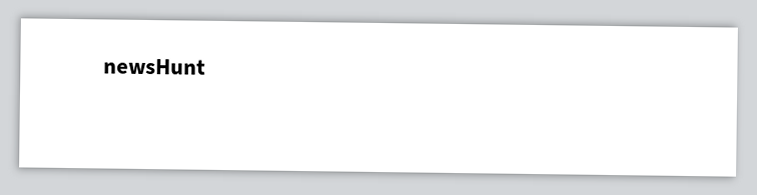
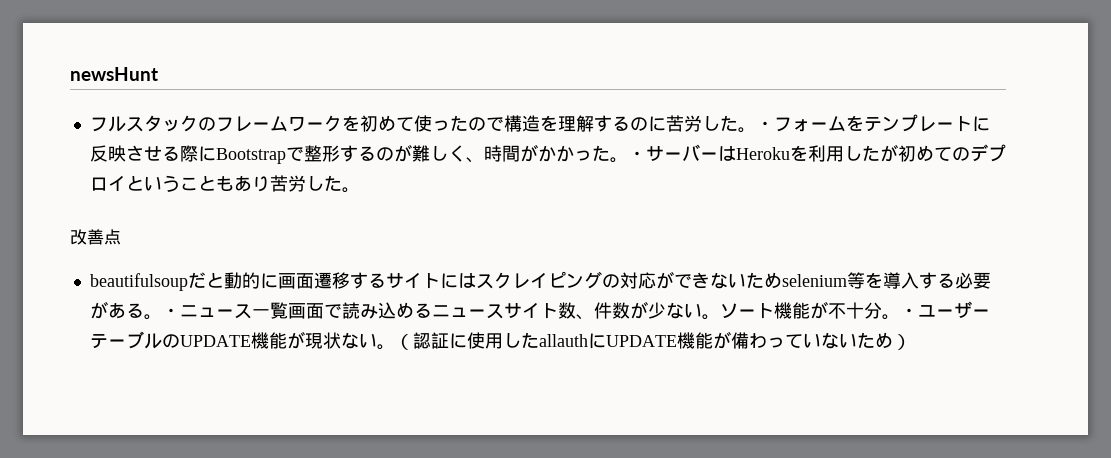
+ フルスタックのフレームワークを初めて使ったので構造を理解するのに苦労した。・フォームをテンプレートに反映させる際にBootstrapで整形するのが難しく、時間がかかった。・サーバーはHerokuを利用したが初めてのデプロイということもあり苦労した。
+ 改善点
+ beautifulsoupだと動的に画面遷移するサイトにはスクレイピングの対応ができないためselenium等を導入する必要がある。・ニュース一覧画面で読み込めるニュースサイト数、件数が少ない。ソート機能が不十分。・ユーザーテーブルのUPDATE機能が現状ない。（認証に使用したallauthにUPDATE機能が備わっていないため）

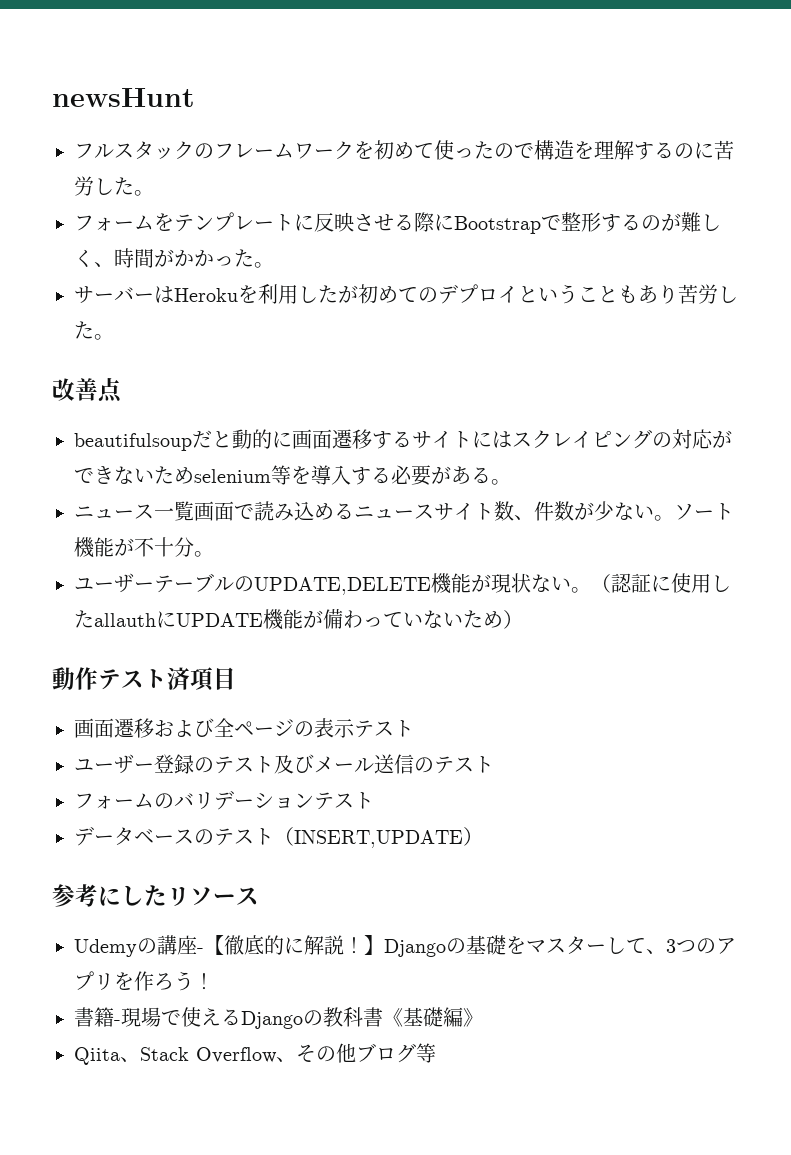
- フルスタックのフレームワークを初めて使ったので構造を理解するのに苦労した。・フォームをテンプレートに反映させる際にBootstrapで整形するのが難しく、時間がかかった。・サーバーはHerokuを利用したが初めてのデプロイということもあり苦労した。
+ フルスタックのフレームワークを初めて使ったので構造を理解するのに苦労した。
+ フォームをテンプレートに反映させる際にBootstrapで整形するのが難しく、時間がかかった。
+ サーバーはHerokuを利用したが初めてのデプロイということもあり苦労した。
- beautifulsoupだと動的に画面遷移するサイトにはスクレイピングの対応ができないためselenium等を導入する必要がある。・ニュース一覧画面で読み込めるニュースサイト数、件数が少ない。
+ beautifulsoupだと動的に画面遷移するサイトにはスクレイピングの対応ができないためselenium等を導入する必要がある。
+ ニュース一覧画面で読み込めるニュースサイト数、件数が少ない。
- ソート機能が不十分。・ユーザーテーブルのUPDATE機能が現状ない。
+ ソート機能が不十分。
+ ユーザーテーブルのUPDATE,DELETE機能が現状ない。
+ 動作テスト済項目
+ 画面遷移および全ページの表示テスト
+ ユーザー登録のテスト及びメール送信のテスト
+ フォームのバリデーションテスト
+ データベースのテスト（INSERT,UPDATE）
+ 参考にしたリソース
+ Udemyの講座-【徹底的に解説！】Djangoの基礎をマスターして、3つのアプリを作ろう！
+ 書籍-現場で使えるDjangoの教科書《基礎編》
+ Qiita、Stack Overflow、その他ブログ等

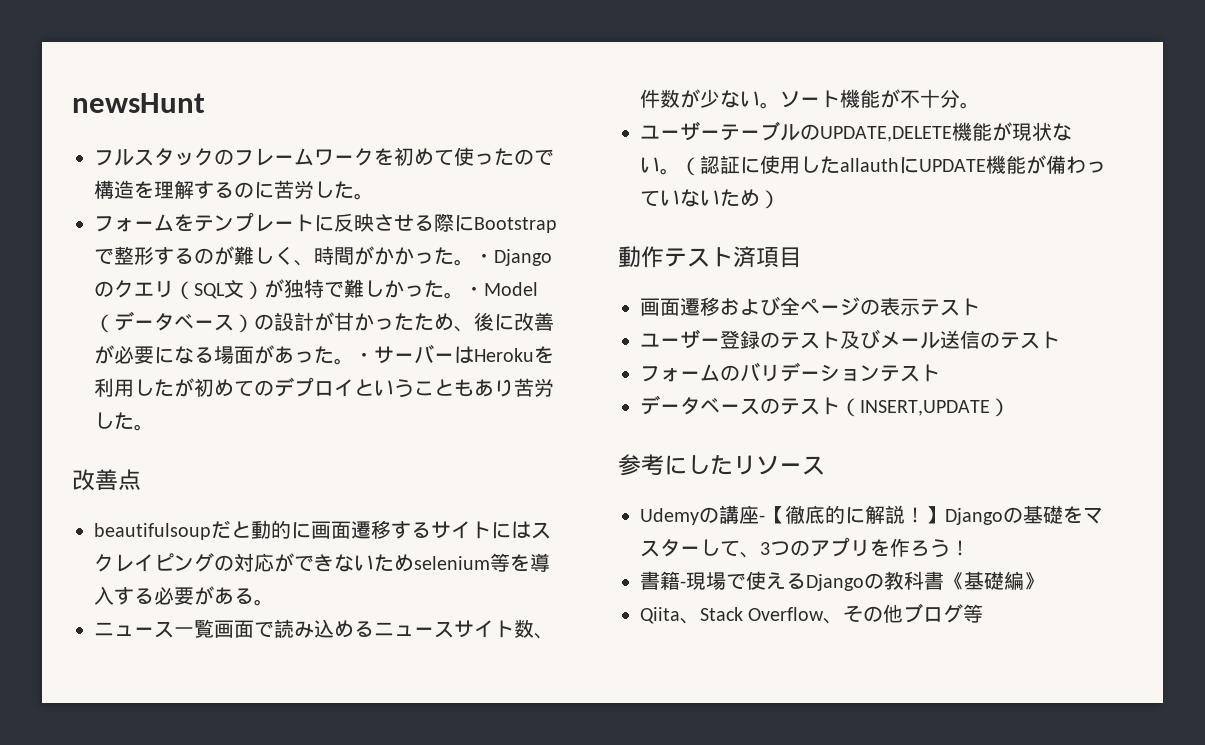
- フォームをテンプレートに反映させる際にBootstrapで整形するのが難しく、時間がかかった。
- サーバーはHerokuを利用したが初めてのデプロイということもあり苦労した。
+ フォームをテンプレートに反映させる際にBootstrapで整形するのが難しく、時間がかかった。・Djangoのクエリ（SQL文）が独特で難しかった。・Model（データベース）の設計が甘かったため、後に改善が必要になる場面があった。・サーバーはHerokuを利用したが初めてのデプロイということもあり苦労した。

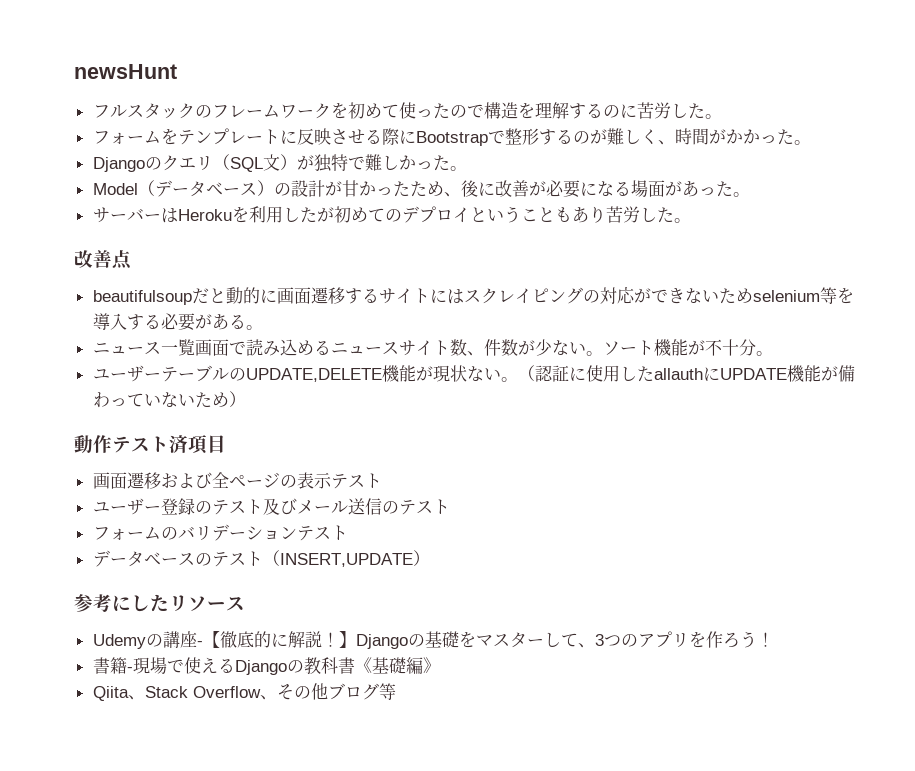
- フォームをテンプレートに反映させる際にBootstrapで整形するのが難しく、時間がかかった。・Djangoのクエリ（SQL文）が独特で難しかった。・Model（データベース）の設計が甘かったため、後に改善が必要になる場面があった。・サーバーはHerokuを利用したが初めてのデプロイということもあり苦労した。
+ フォームをテンプレートに反映させる際にBootstrapで整形するのが難しく、時間がかかった。
+ Djangoのクエリ（SQL文）が独特で難しかった。
+ Model（データベース）の設計が甘かったため、後に改善が必要になる場面があった。
+ サーバーはHerokuを利用したが初めてのデプロイということもあり苦労した。

